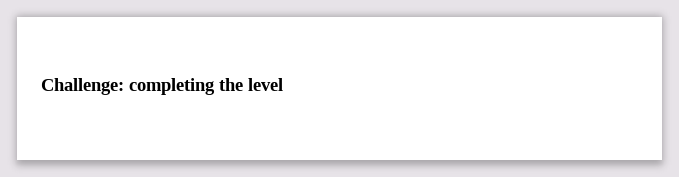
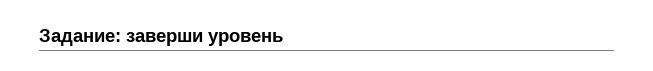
- Challenge: completing the level
+ Задание: заверши уровень

